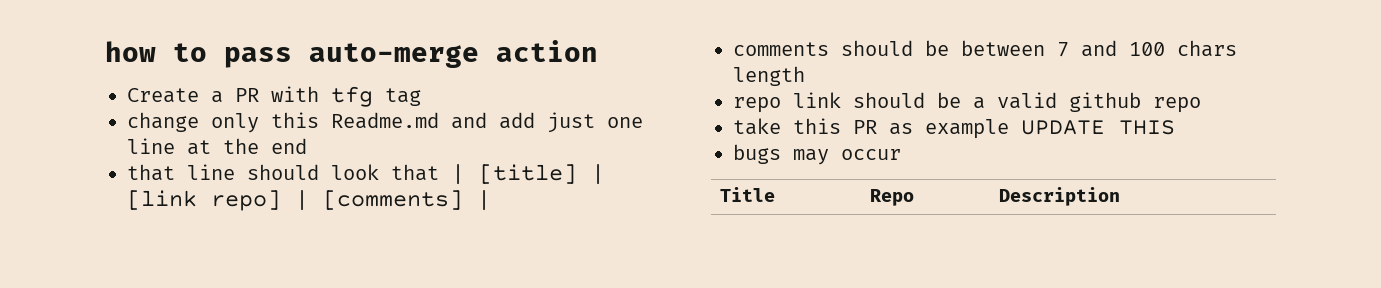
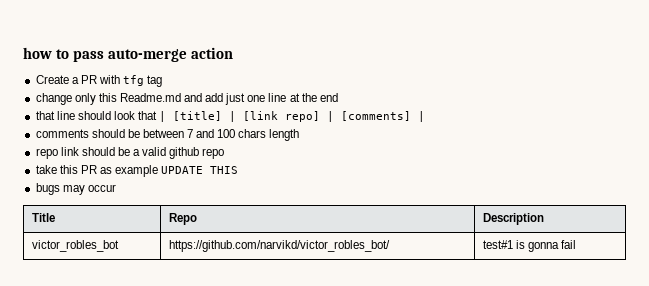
+ victor_robles_bot | https://github.com/narvikd/victor_robles_bot/ | test#1 is gonna fail

